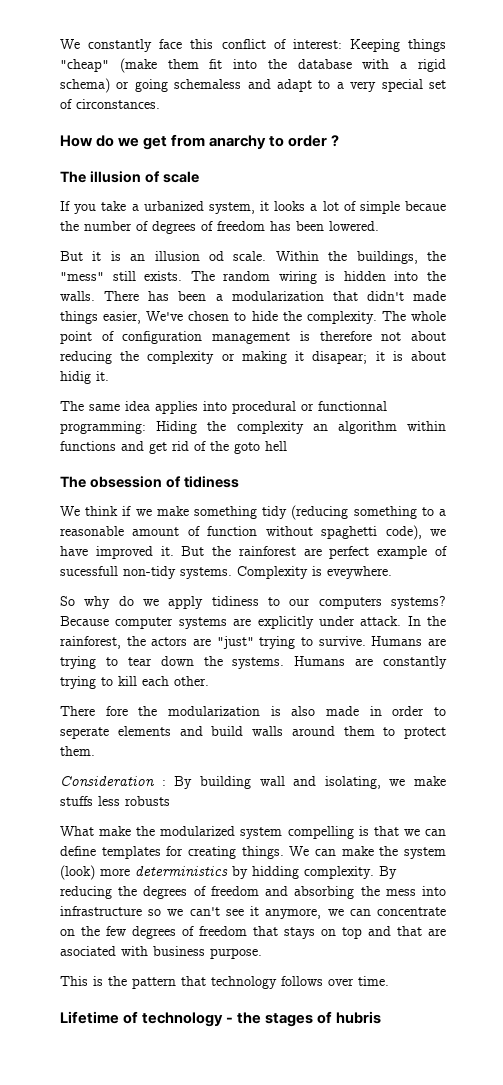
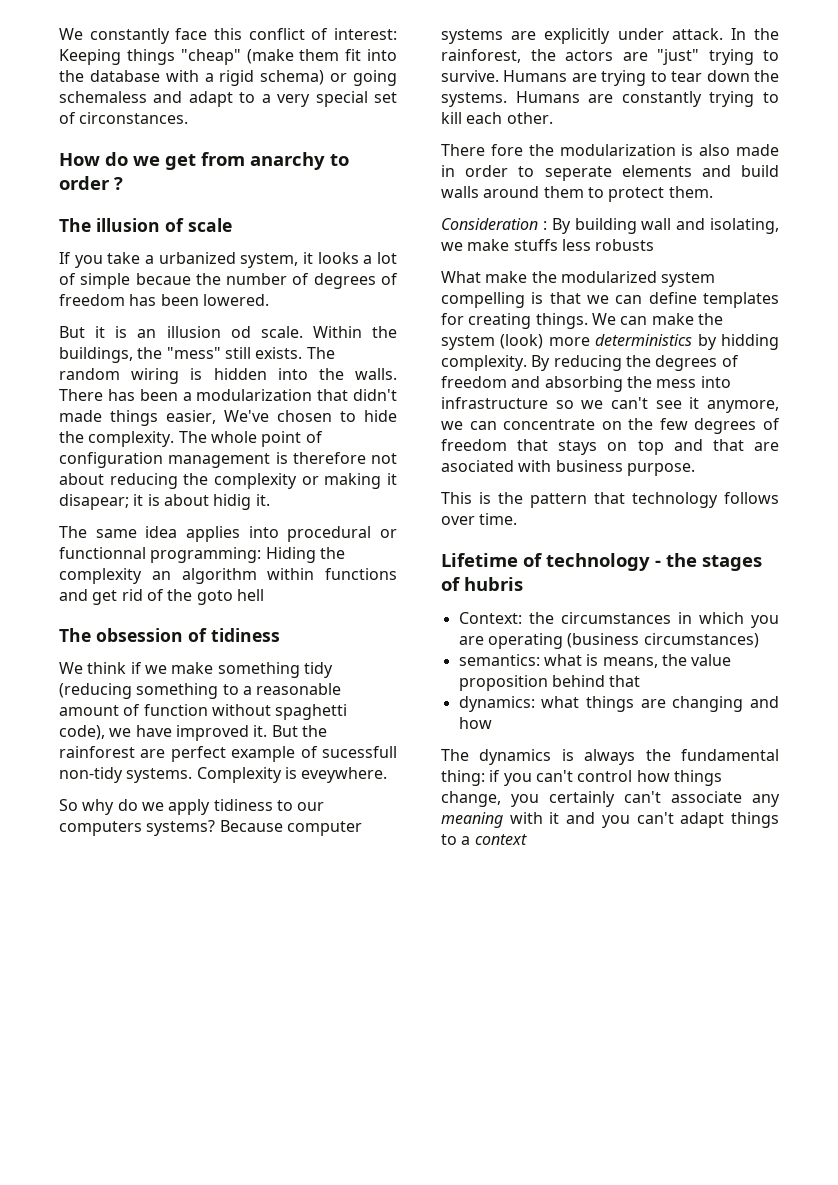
+ Context: the circumstances in which you are operating (business circumstances)
+ semantics: what is means, the value proposition behind that
+ dynamics: what things are changing and how
+ The dynamics is always the fundamental thing: if you can't control how things change, you certainly can't associate any meaning with it and you can't adapt things to a context

